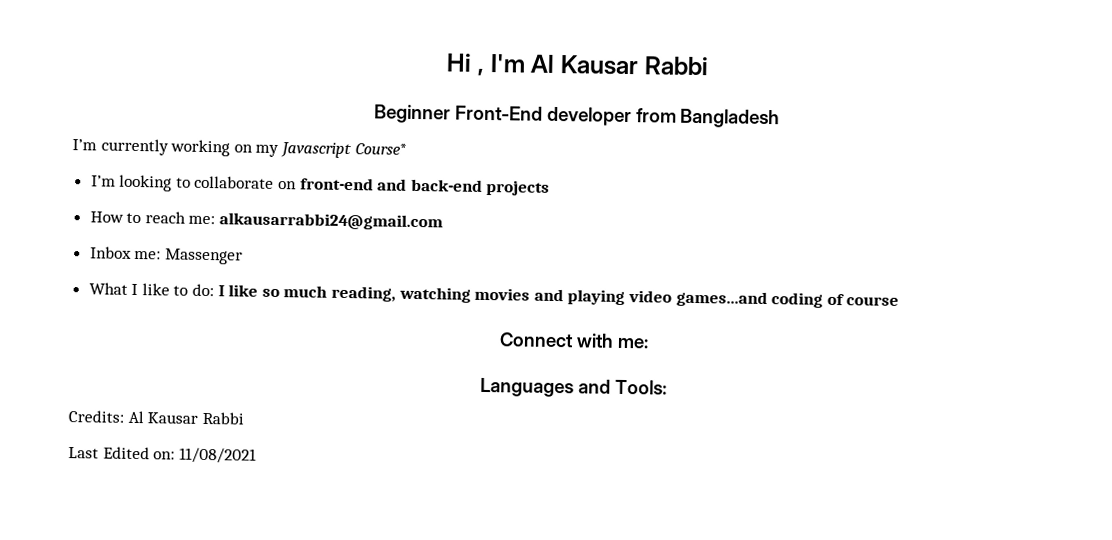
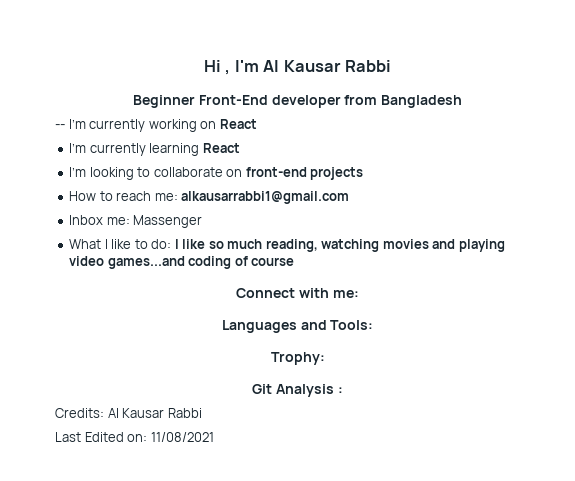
- I’m currently working on my Javascript Course*
+ -- I’m currently working on React
+ I’m currently learning React
- I’m looking to collaborate on front-end and back-end projects
+ I’m looking to collaborate on front-end projects
- How to reach me: alkausarrabbi24@gmail.com
+ How to reach me: alkausarrabbi1@gmail.com
+ Trophy:
+ Git Analysis :

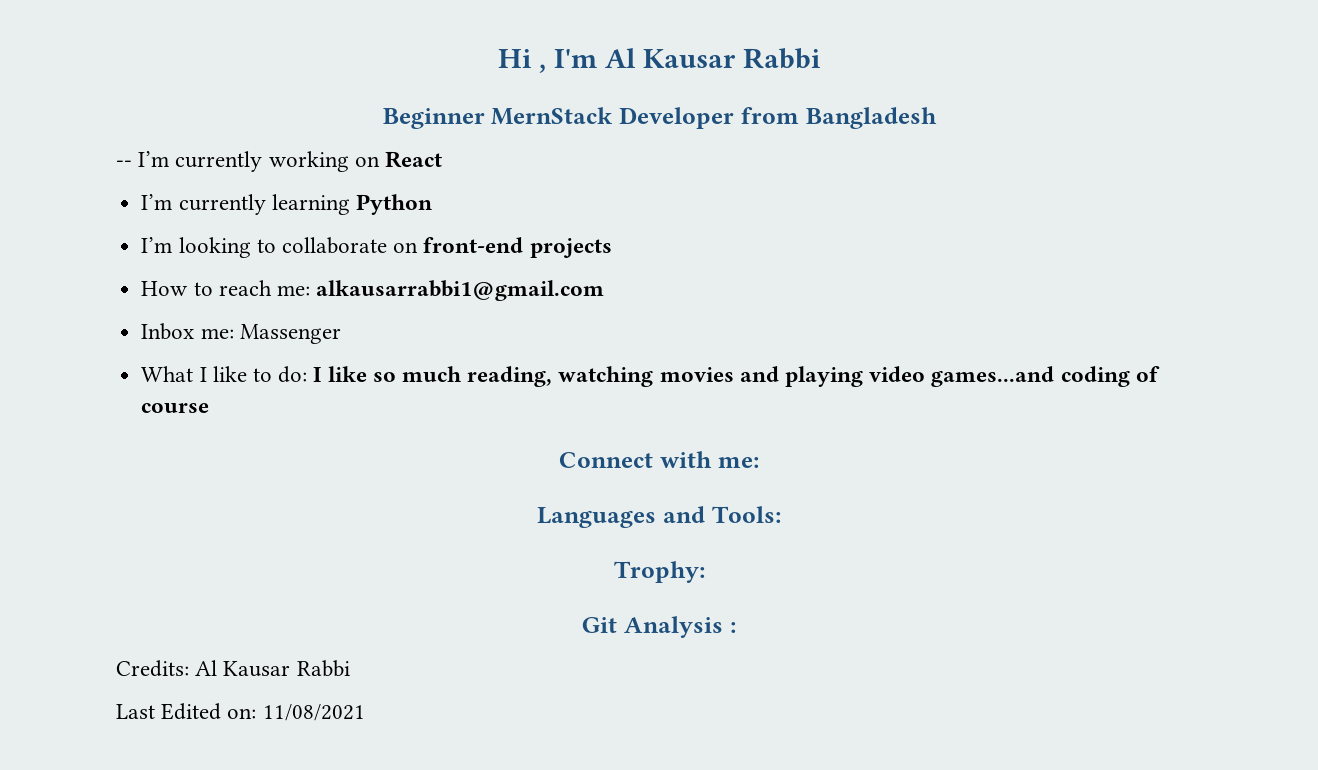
- Beginner Front-End developer from Bangladesh
+ Beginner MernStack Developer from Bangladesh
- I’m currently learning React
+ I’m currently learning Python

